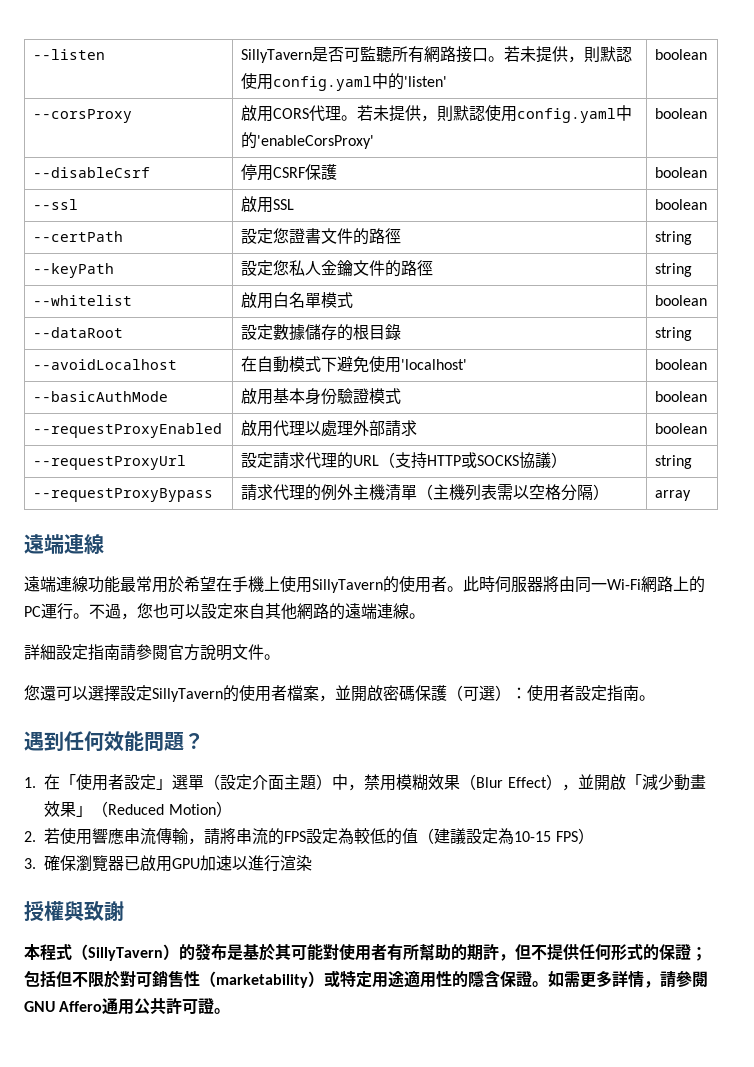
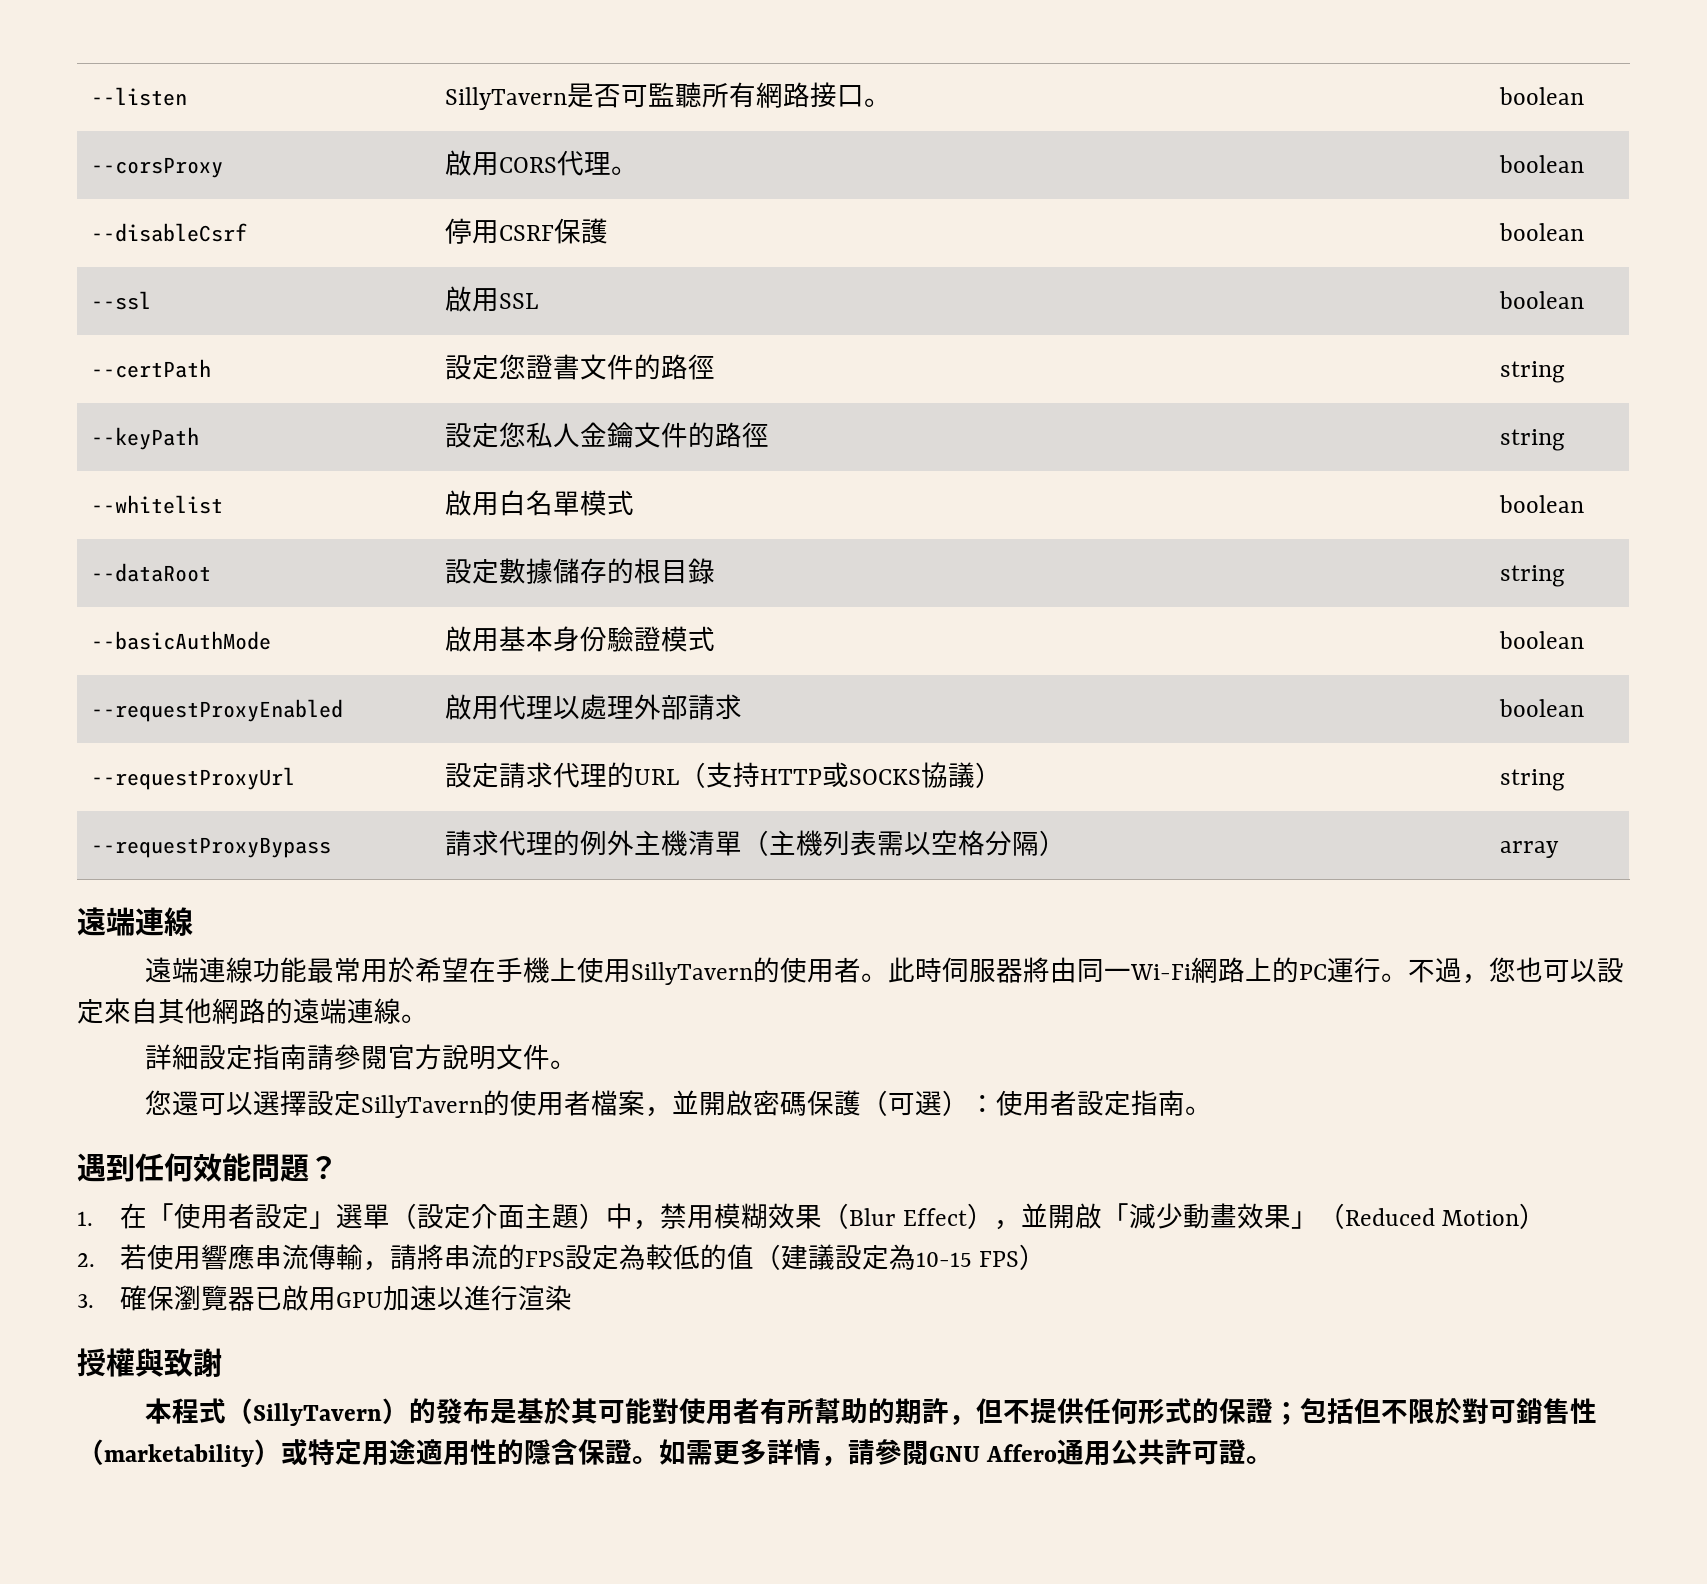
- --listen | SillyTavern是否可監聽所有網路接口。若未提供，則默認使用config.yaml中的'listen' | boolean
+ --listen | SillyTavern是否可監聽所有網路接口。 | boolean
- --corsProxy | 啟用CORS代理。若未提供，則默認使用config.yaml中的'enableCorsProxy' | boolean
+ --corsProxy | 啟用CORS代理。 | boolean
- --avoidLocalhost | 在自動模式下避免使用'localhost' | boolean

